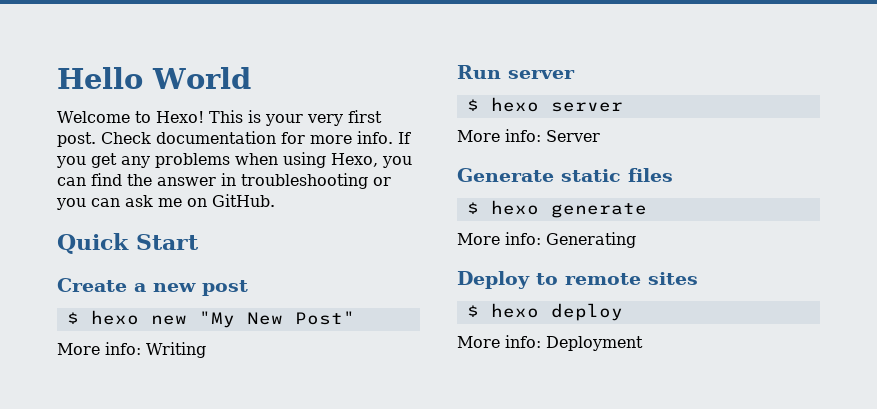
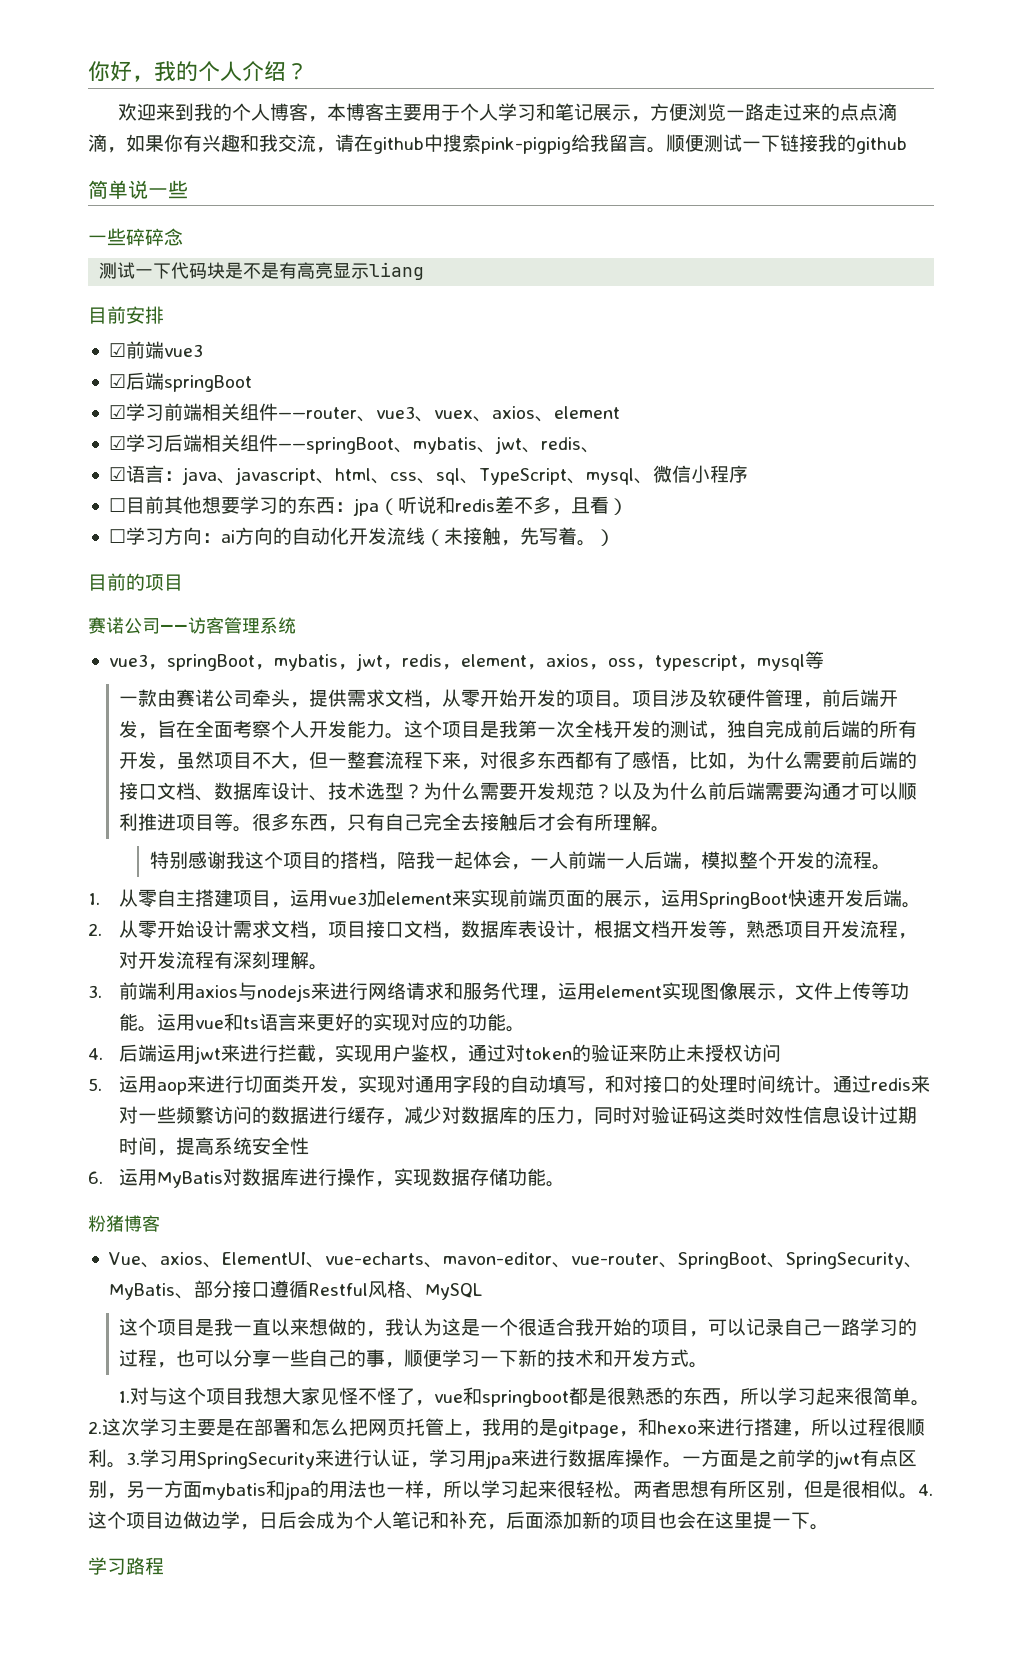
- Hello World
- Welcome to Hexo! This is your very first post. Check documentation for more info. If you get any problems when using Hexo, you can find the answer in troubleshooting or you can ask me on GitHub.
- Quick Start
- Create a new post
- $ hexo new "My New Post"
- More info: Writing
- Run server
- $ hexo server
- More info: Server
- Generate static files
- $ hexo generate
- More info: Generating
- Deploy to remote sites
- $ hexo deploy
- More info: Deployment
+ 你好，我的个人介绍？
+ 欢迎来到我的个人博客，本博客主要用于个人学习和笔记展示，方便浏览一路走过来的点点滴滴，如果你有兴趣和我交流，请在github中搜索pink-pigpig给我留言。顺便测试一下链接我的github
+ 简单说一些
+ 一些碎碎念
+ 测试一下代码块是不是有高亮显示liang
+ 目前安排
+ ☑前端vue3
+ ☑后端springBoot
+ ☑学习前端相关组件——router、vue3、vuex、axios、element
+ ☑学习后端相关组件——springBoot、mybatis、jwt、redis、
+ ☑语言：java、javascript、html、css、sql、TypeScript、mysql、微信小程序
+ ☐目前其他想要学习的东西：jpa（听说和redis差不多，且看）
+ ☐学习方向：ai方向的自动化开发流线（未接触，先写着。）
+ 目前的项目
+ 赛诺公司——访客管理系统
+ vue3，springBoot，mybatis，jwt，redis，element，axios，oss，typescript，mysql等
+ 一款由赛诺公司牵头，提供需求文档，从零开始开发的项目。项目涉及软硬件管理，前后端开发，旨在全面考察个人开发能力。这个项目是我第一次全栈开发的测试，独自完成前后端的所有开发，虽然项目不大，但一整套流程下来，对很多东西都有了感悟，比如，为什么需要前后端的接口文档、数据库设计、技术选型？为什么需要开发规范？以及为什么前后端需要沟通才可以顺利推进项目等。很多东西，只有自己完全去接触后才会有所理解。
+ 特别感谢我这个项目的搭档，陪我一起体会，一人前端一人后端，模拟整个开发的流程。
+ 1.从零自主搭建项目，运用vue3加element来实现前端页面的展示，运用SpringBoot快速开发后端。
+ 2.从零开始设计需求文档，项目接口文档，数据库表设计，根据文档开发等，熟悉项目开发流程，对开发流程有深刻理解。
+ 3.前端利用axios与nodejs来进行网络请求和服务代理，运用element实现图像展示，文件上传等功能。运用vue和ts语言来更好的实现对应的功能。
+ 4.后端运用jwt来进行拦截，实现用户鉴权，通过对token的验证来防止未授权访问
+ 5.运用aop来进行切面类开发，实现对通用字段的自动填写，和对接口的处理时间统计。通过redis来对一些频繁访问的数据进行缓存，减少对数据库的压力，同时对验证码这类时效性信息设计过期时间，提高系统安全性
+ 6.运用MyBatis对数据库进行操作，实现数据存储功能。
+ 粉猪博客
+ Vue、axios、ElementUI、vue-echarts、mavon-editor、vue-router、SpringBoot、SpringSecurity、MyBatis、部分接口遵循Restful风格、MySQL
+ 这个项目是我一直以来想做的，我认为这是一个很适合我开始的项目，可以记录自己一路学习的过程，也可以分享一些自己的事，顺便学习一下新的技术和开发方式。
+ 1.对与这个项目我想大家见怪不怪了，vue和springboot都是很熟悉的东西，所以学习起来很简单。2.这次学习主要是在部署和怎么把网页托管上，我用的是gitpage，和hexo来进行搭建，所以过程很顺利。3.学习用SpringSecurity来进行认证，学习用jpa来进行数据库操作。一方面是之前学的jwt有点区别，另一方面mybatis和jpa的用法也一样，所以学习起来很轻松。两者思想有所区别，但是很相似。4.这个项目边做边学，日后会成为个人笔记和补充，后面添加新的项目也会在这里提一下。
+ 学习路程

